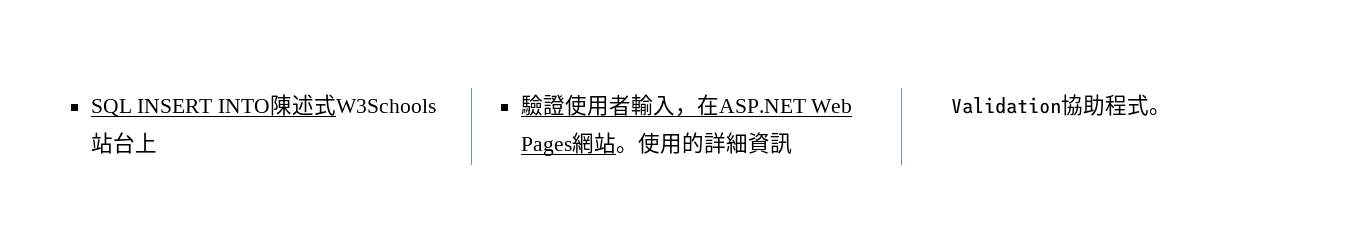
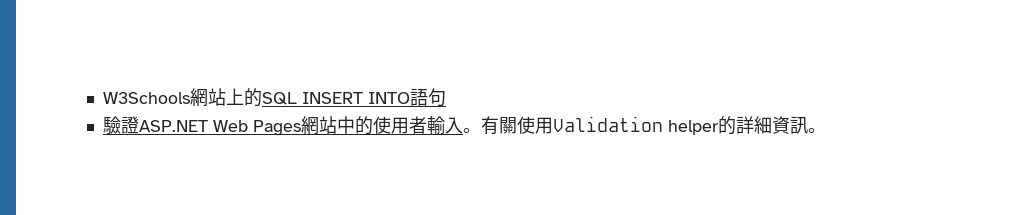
- SQL INSERT INTO陳述式W3Schools站台上
- 驗證使用者輸入，在ASP.NET Web Pages網站。使用的詳細資訊Validation協助程式。
+ W3Schools網站上的SQL INSERT INTO語句
+ 驗證ASP.NET Web Pages網站中的使用者輸入。有關使用Validation helper的詳細資訊。

